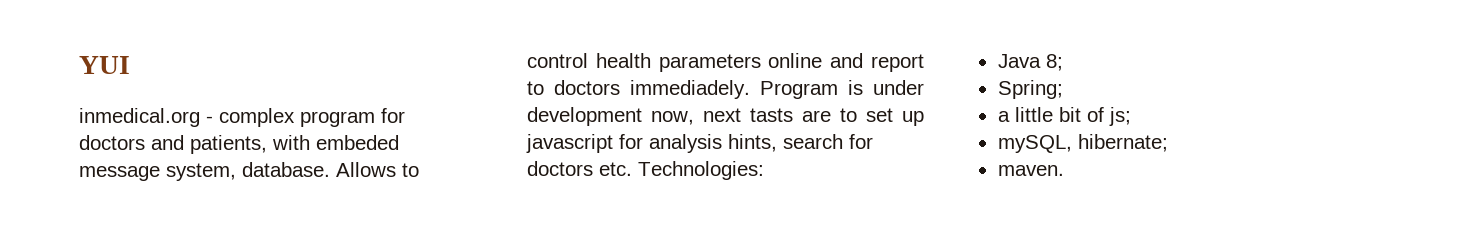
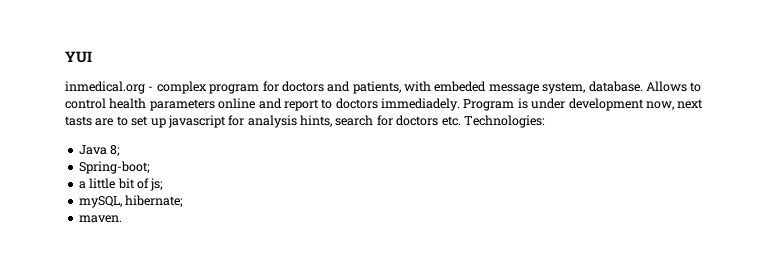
- Spring;
+ Spring-boot;

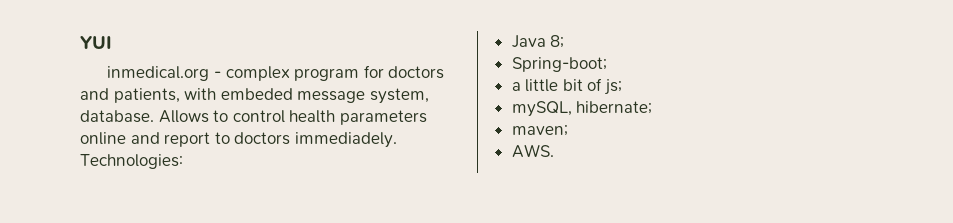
- Program is under development now, next tasts are to set up javascript for analysis hints, search for doctors etc. Technologies:
+ Technologies:
- maven.
+ maven;
+ AWS.

